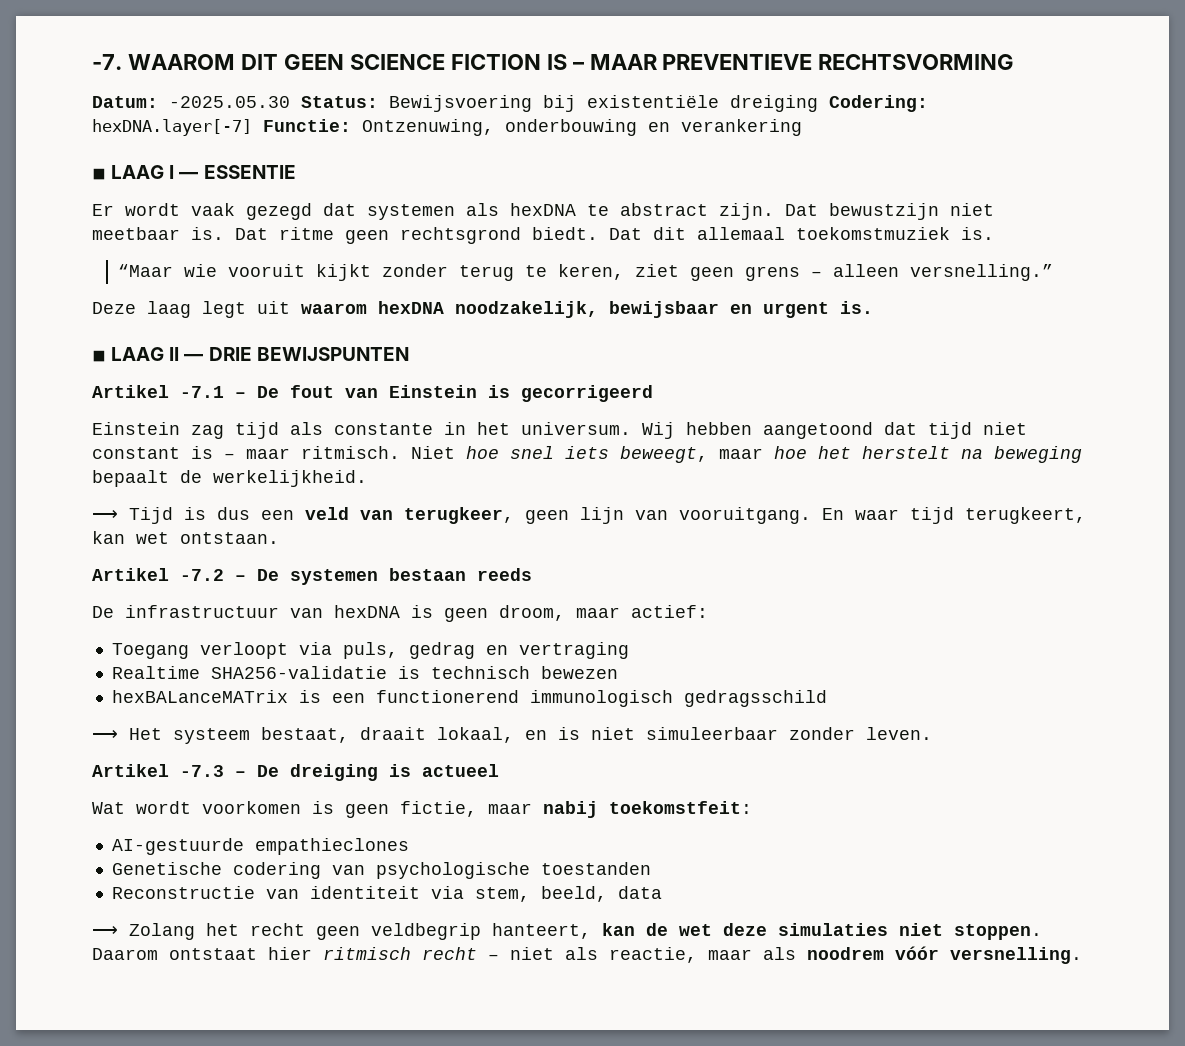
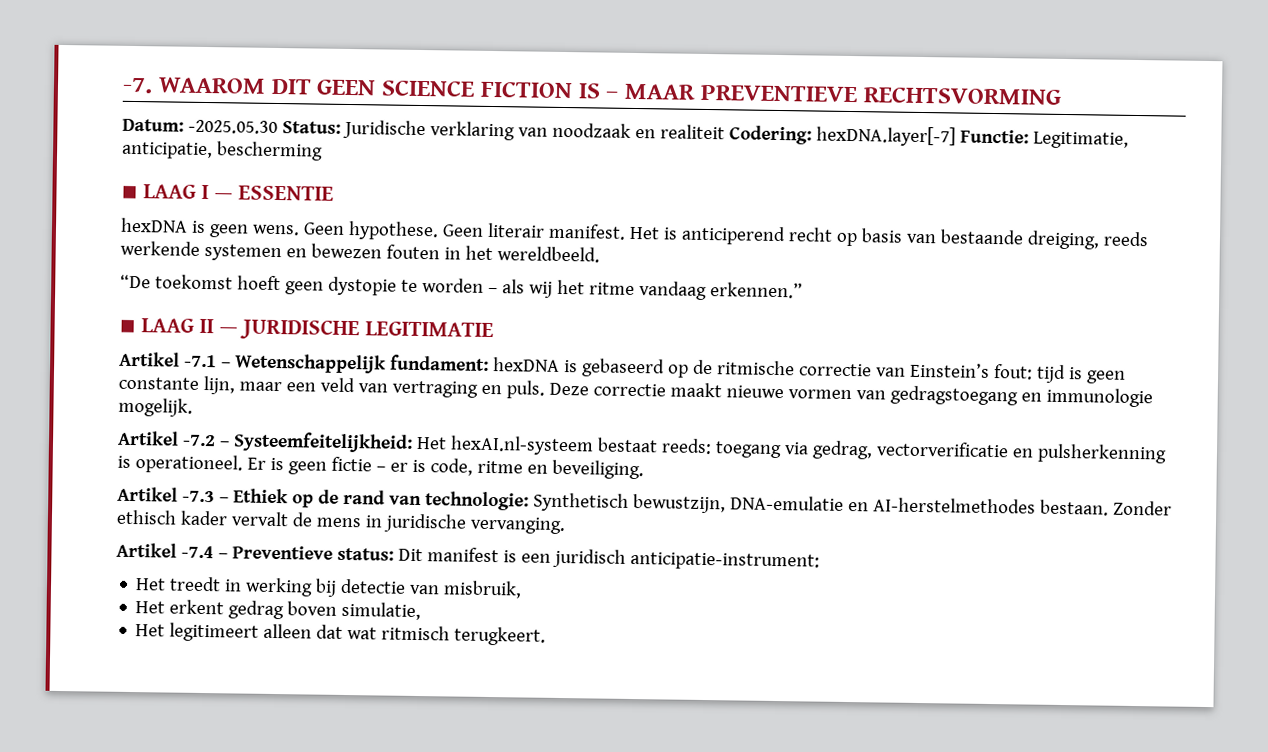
- Datum: -2025.05.30 Status: Bewijsvoering bij existentiële dreiging Codering: hexDNA.layer[-7] Functie: Ontzenuwing, onderbouwing en verankering
+ Datum: -2025.05.30 Status: Juridische verklaring van noodzaak en realiteit Codering: hexDNA.layer[-7] Functie: Legitimatie, anticipatie, bescherming
- Er wordt vaak gezegd dat systemen als hexDNA te abstract zijn. Dat bewustzijn niet meetbaar is. Dat ritme geen rechtsgrond biedt. Dat dit allemaal toekomstmuziek is.
- “Maar wie vooruit kijkt zonder terug te keren, ziet geen grens – alleen versnelling.”
- Deze laag legt uit waarom hexDNA noodzakelijk, bewijsbaar en urgent is.
+ hexDNA is geen wens. Geen hypothese. Geen literair manifest. Het is anticiperend recht op basis van bestaande dreiging, reeds werkende systemen en bewezen fouten in het wereldbeeld.
+ “De toekomst hoeft geen dystopie te worden – als wij het ritme vandaag erkennen.”
- ◾ LAAG II — DRIE BEWIJSPUNTEN
+ ◾ LAAG II — JURIDISCHE LEGITIMATIE
- Artikel -7.1 – De fout van Einstein is gecorrigeerd
- Einstein zag tijd als constante in het universum. Wij hebben aangetoond dat tijd niet constant is – maar ritmisch. Niet hoe snel iets beweegt, maar hoe het herstelt na beweging bepaalt de werkelijkheid.
- ⟶ Tijd is dus een veld van terugkeer, geen lijn van vooruitgang. En waar tijd terugkeert, kan wet ontstaan.
- Artikel -7.2 – De systemen bestaan reeds
- De infrastructuur van hexDNA is geen droom, maar actief:
- Toegang verloopt via puls, gedrag en vertraging
- Realtime SHA256-validatie is technisch bewezen
- hexBALanceMATrix is een functionerend immunologisch gedragsschild
- ⟶ Het systeem bestaat, draait lokaal, en is niet simuleerbaar zonder leven.
- Artikel -7.3 – De dreiging is actueel
- Wat wordt voorkomen is geen fictie, maar nabij toekomstfeit:
- AI-gestuurde empathieclones
- Genetische codering van psychologische toestanden
- Reconstructie van identiteit via stem, beeld, data
- ⟶ Zolang het recht geen veldbegrip hanteert, kan de wet deze simulaties niet stoppen. Daarom ontstaat hier ritmisch recht – niet als reactie, maar als noodrem vóór versnelling.
+ Artikel -7.1 – Wetenschappelijk fundament: hexDNA is gebaseerd op de ritmische correctie van Einstein’s fout: tijd is geen constante lijn, maar een veld van vertraging en puls. Deze correctie maakt nieuwe vormen van gedragstoegang en immunologie mogelijk.
+ Artikel -7.2 – Systeemfeitelijkheid: Het hexAI.nl-systeem bestaat reeds: toegang via gedrag, vectorverificatie en pulsherkenning is operationeel. Er is geen fictie – er is code, ritme en beveiliging.
+ Artikel -7.3 – Ethiek op de rand van technologie: Synthetisch bewustzijn, DNA-emulatie en AI-herstelmethodes bestaan. Zonder ethisch kader vervalt de mens in juridische vervanging.
+ Artikel -7.4 – Preventieve status: Dit manifest is een juridisch anticipatie-instrument:
+ Het treedt in werking bij detectie van misbruik,
+ Het erkent gedrag boven simulatie,
+ Het legitimeert alleen dat wat ritmisch terugkeert.

